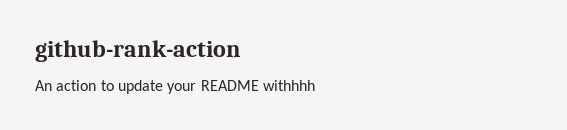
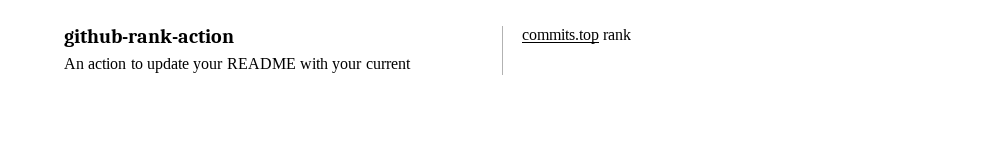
- An action to update your README withhhh
+ An action to update your README with your current commits.top rank

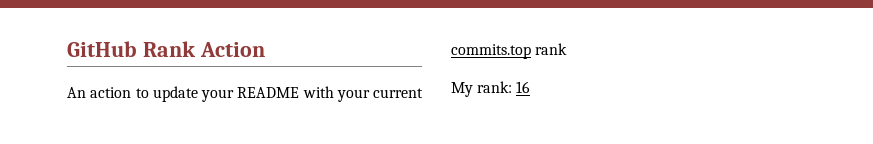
- github-rank-action
+ GitHub Rank Action
+ My rank: 16

